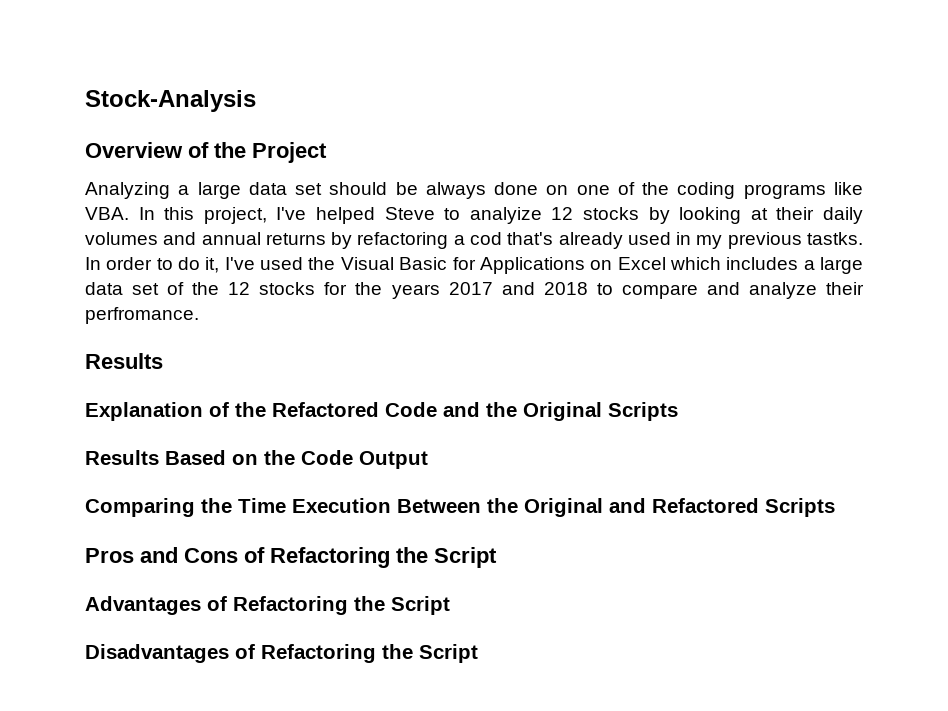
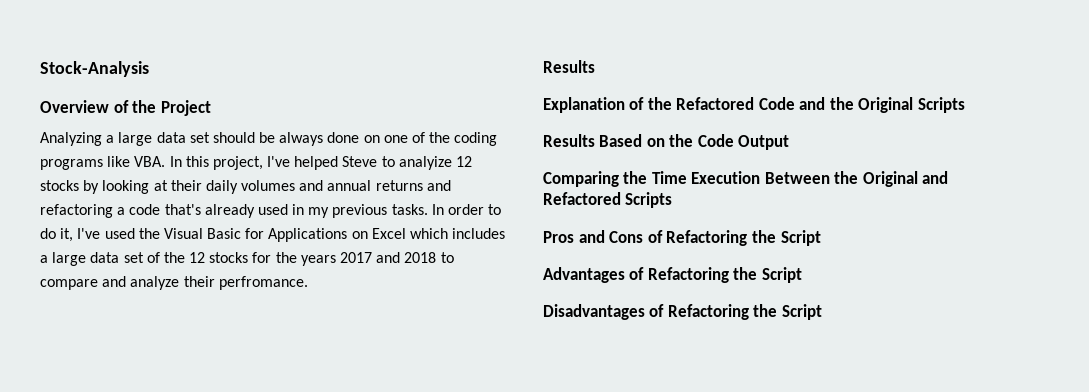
- Analyzing a large data set should be always done on one of the coding programs like VBA. In this project, I've helped Steve to analyize 12 stocks by looking at their daily volumes and annual returns by refactoring a cod that's already used in my previous tastks.
+ Analyzing a large data set should be always done on one of the coding programs like VBA. In this project, I've helped Steve to analyize 12 stocks by looking at their daily volumes and annual returns and refactoring a code that's already used in my previous tasks.

